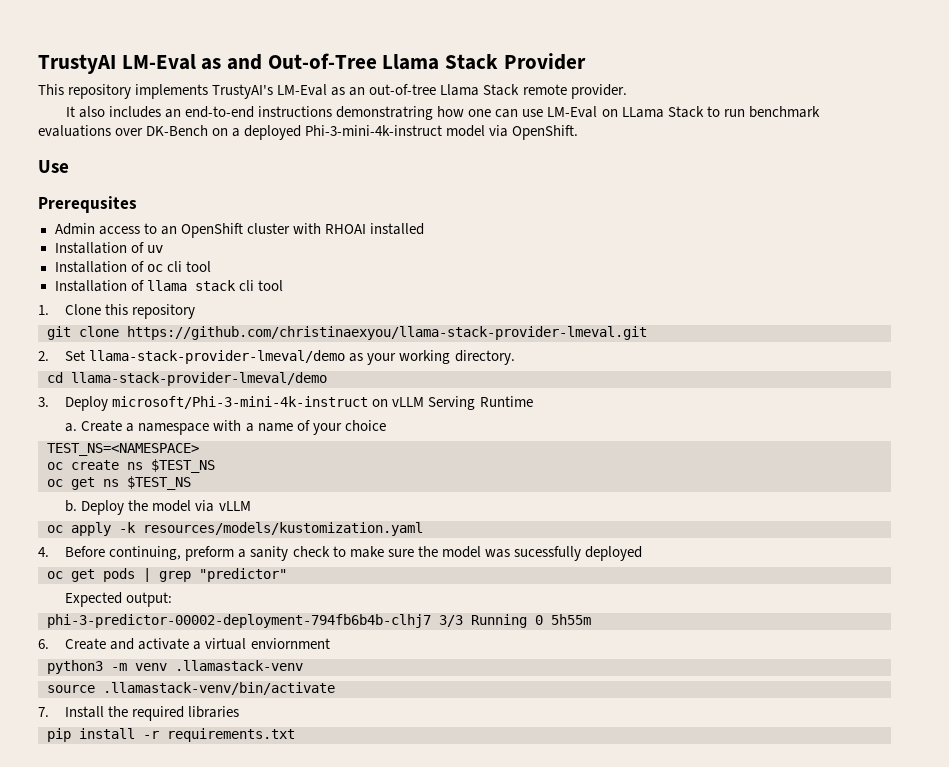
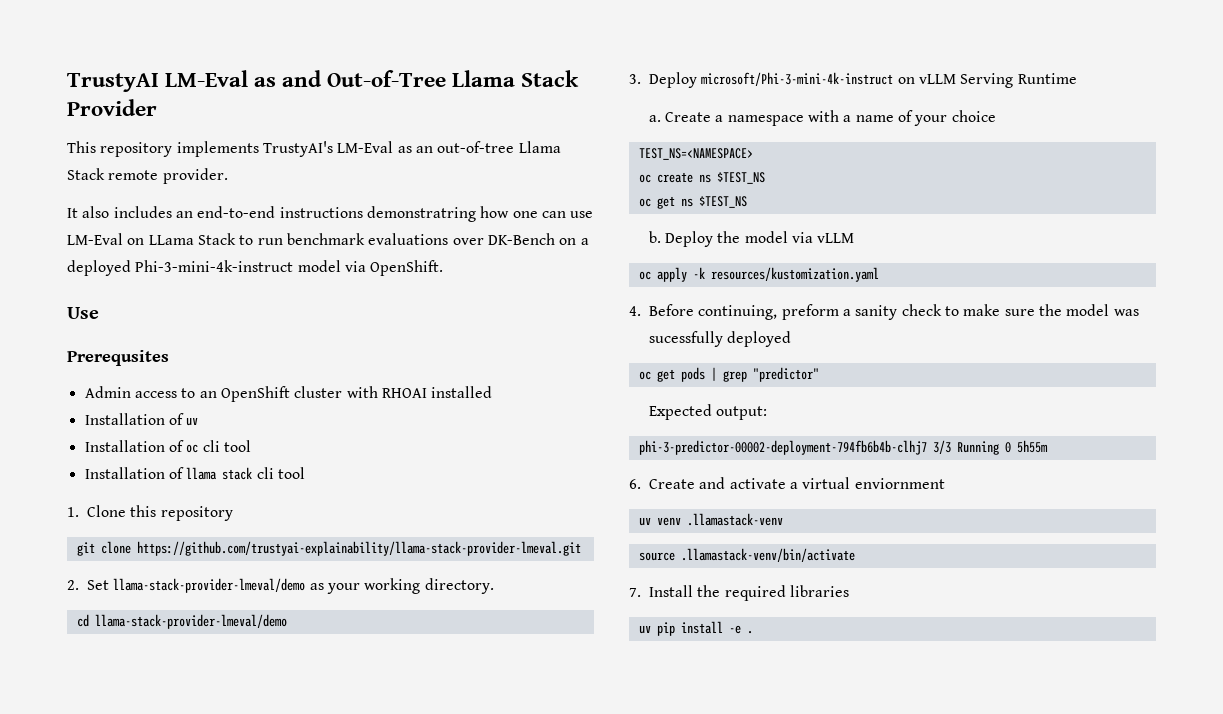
- git clone https://github.com/christinaexyou/llama-stack-provider-lmeval.git
+ git clone https://github.com/trustyai-explainability/llama-stack-provider-lmeval.git
- oc apply -k resources/models/kustomization.yaml
+ oc apply -k resources/kustomization.yaml
- python3 -m venv .llamastack-venv
+ uv venv .llamastack-venv
- pip install -r requirements.txt
+ uv pip install -e .

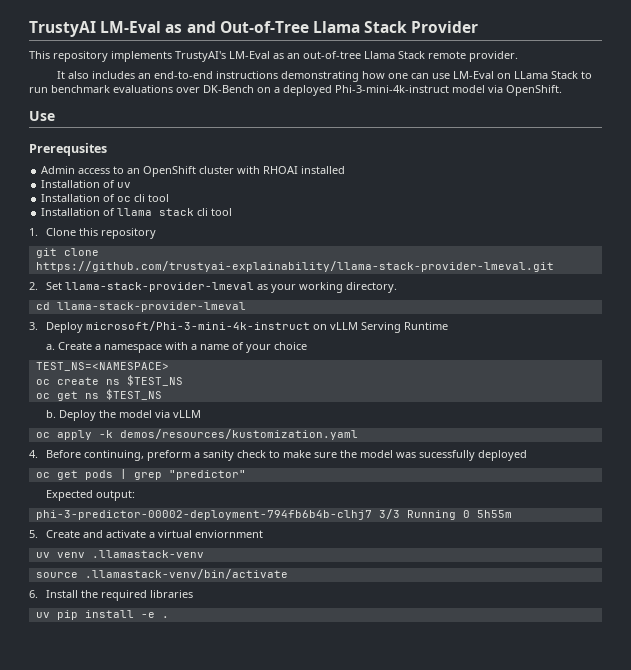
- It also includes an end-to-end instructions demonstratring how one can use LM-Eval on LLama Stack to run benchmark evaluations over DK-Bench on a deployed Phi-3-mini-4k-instruct model via OpenShift.
+ It also includes an end-to-end instructions demonstrating how one can use LM-Eval on LLama Stack to run benchmark evaluations over DK-Bench on a deployed Phi-3-mini-4k-instruct model via OpenShift.
- 2. Set llama-stack-provider-lmeval/demo as your working directory.
+ 2. Set llama-stack-provider-lmeval as your working directory.
- cd llama-stack-provider-lmeval/demo
+ cd llama-stack-provider-lmeval
- oc apply -k resources/kustomization.yaml
+ oc apply -k demos/resources/kustomization.yaml
- 6. Create and activate a virtual enviornment
+ 5. Create and activate a virtual enviornment
- 7. Install the required libraries
+ 6. Install the required libraries

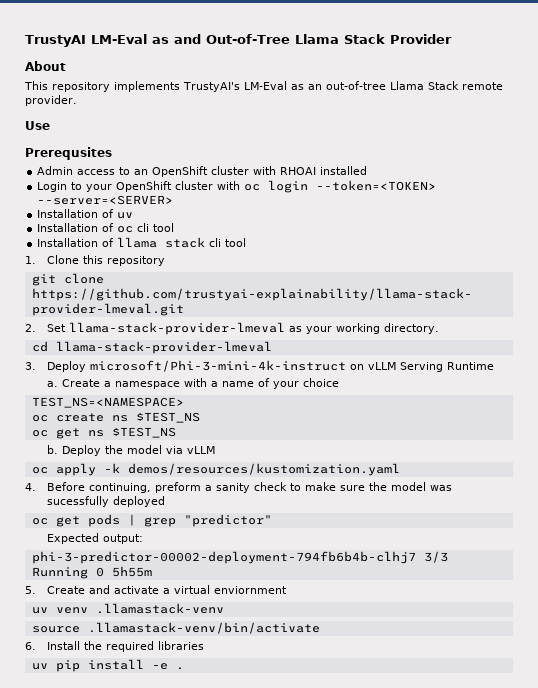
+ About
- It also includes an end-to-end instructions demonstrating how one can use LM-Eval on LLama Stack to run benchmark evaluations over DK-Bench on a deployed Phi-3-mini-4k-instruct model via OpenShift.
+ Login to your OpenShift cluster with oc login --token=<TOKEN> --server=<SERVER>

